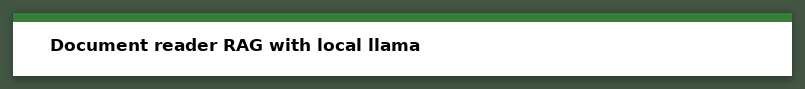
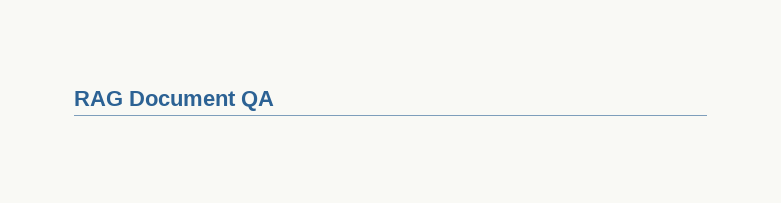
- Document reader RAG with local llama
+ RAG Document QA

